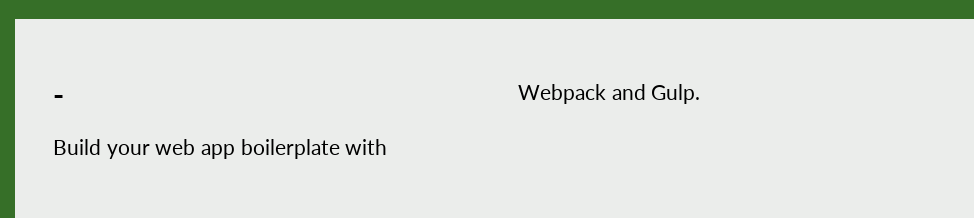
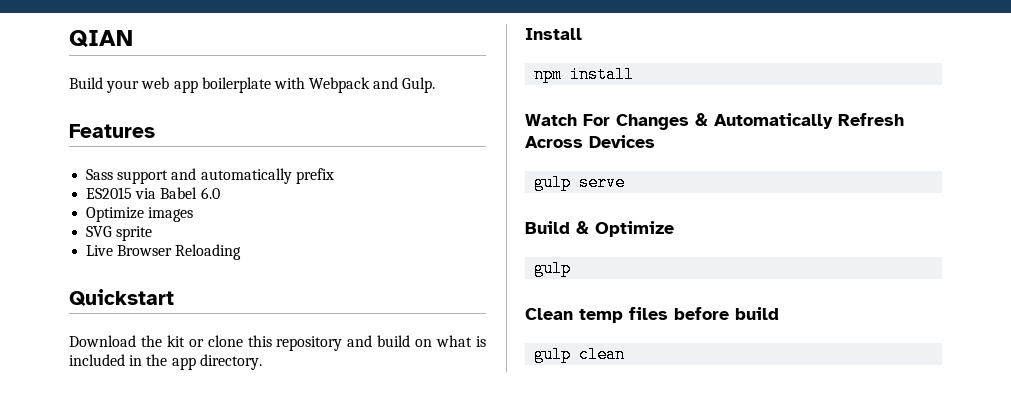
- -
+ QIAN
+ Features
+ Sass support and automatically prefix
+ ES2015 via Babel 6.0
+ Optimize images
+ SVG sprite
+ Live Browser Reloading
+ Quickstart
+ Download the kit or clone this repository and build on what is included in the app directory.
+ Install
+ npm install
+ Watch For Changes & Automatically Refresh Across Devices
+ gulp serve
+ Build & Optimize
+ gulp
+ Clean temp files before build
+ gulp clean

